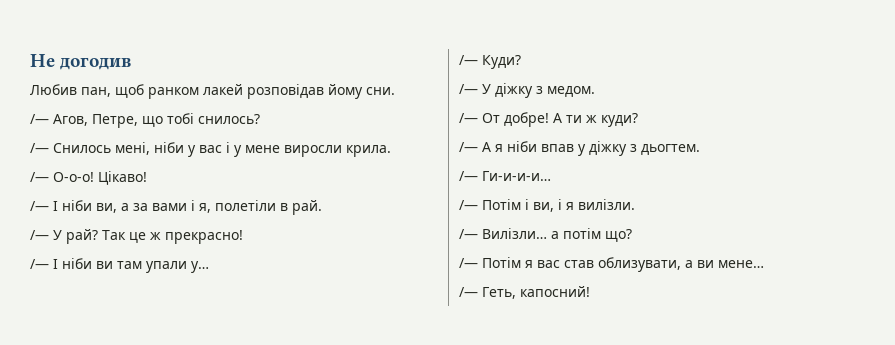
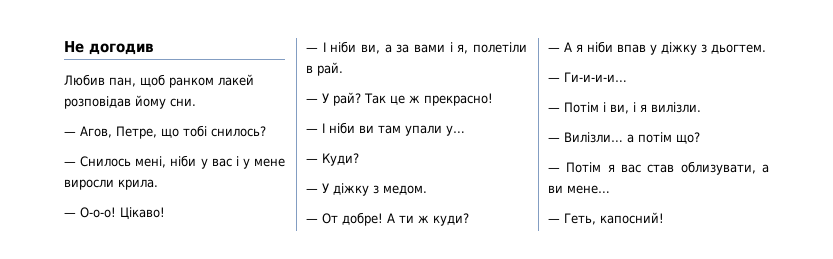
- /— Агов, Петре, що тобі снилось?
+ — Агов, Петре, що тобі снилось?
- /— Снилось мені, ніби у вас і у мене виросли крила.
+ — Снилось мені, ніби у вас і у мене виросли крила.
- /— О-о-о!
+ — О-о-о!
- /— І ніби ви, а за вами і я, полетіли в рай.
+ — І ніби ви, а за вами і я, полетіли в рай.
- /— У рай?
+ — У рай?
- /— І ніби ви там упали у…
+ — І ніби ви там упали у…
- /— Куди?
+ — Куди?
- /— У діжку з медом.
+ — У діжку з медом.
- /— От добре!
+ — От добре!
- /— А я ніби впав у діжку з дьогтем.
+ — А я ніби впав у діжку з дьогтем.
- /— Ги-и-и-и…
+ — Ги-и-и-и…
- /— Потім і ви, і я вилізли.
+ — Потім і ви, і я вилізли.
- /— Вилізли… а потім що?
+ — Вилізли… а потім що?
- /— Потім я вас став облизувати, а ви мене…
+ — Потім я вас став облизувати, а ви мене…
- /— Геть, капосний!
+ — Геть, капосний!

